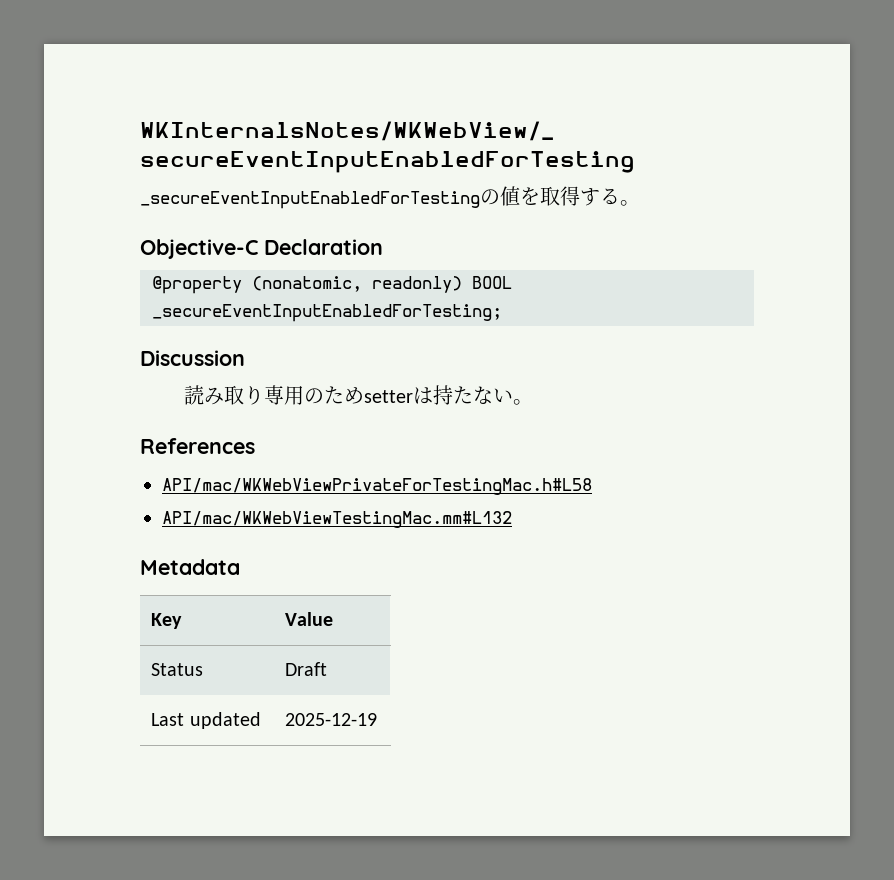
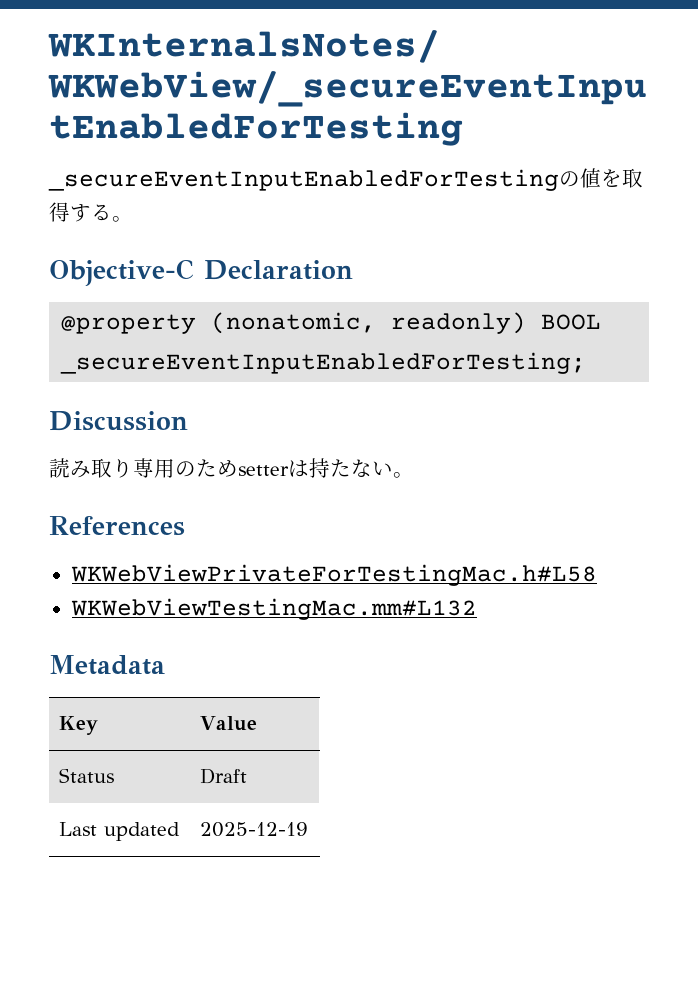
- API/mac/WKWebViewPrivateForTestingMac.h#L58
- API/mac/WKWebViewTestingMac.mm#L132
+ WKWebViewPrivateForTestingMac.h#L58
+ WKWebViewTestingMac.mm#L132

